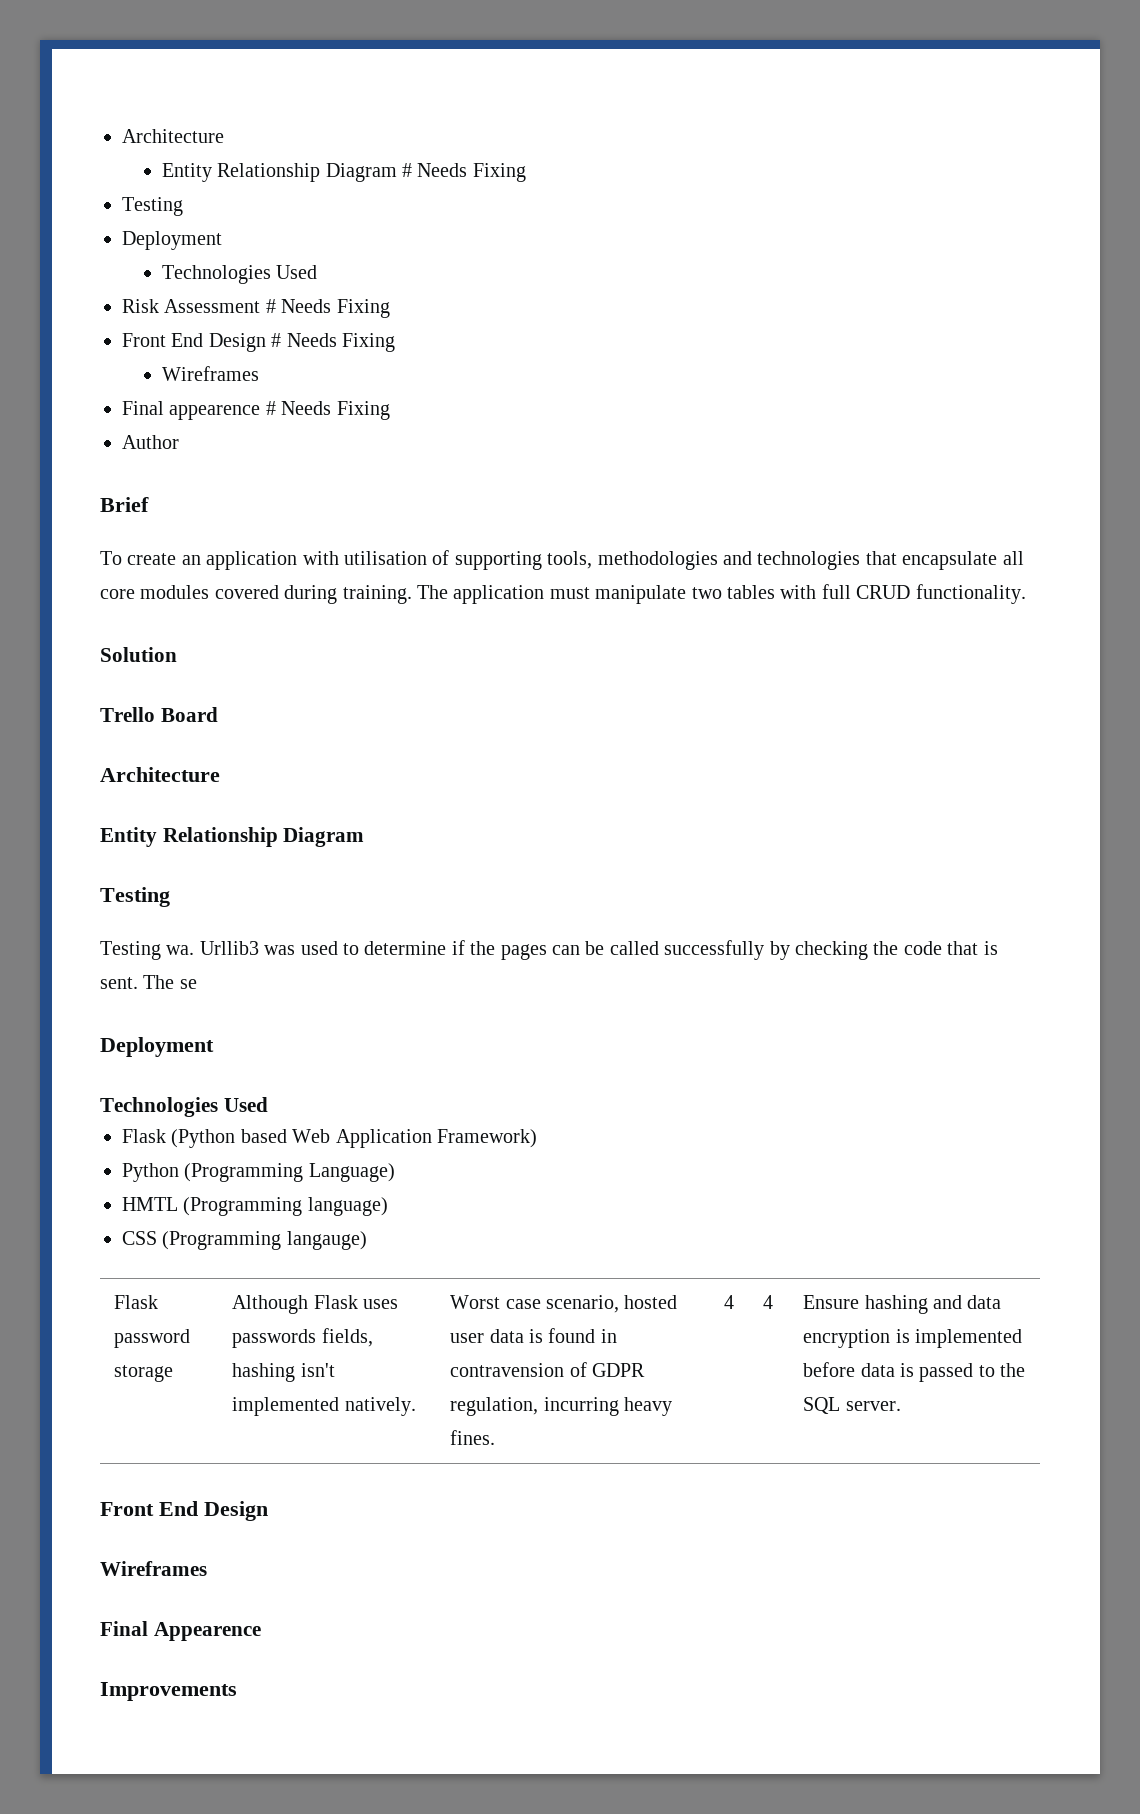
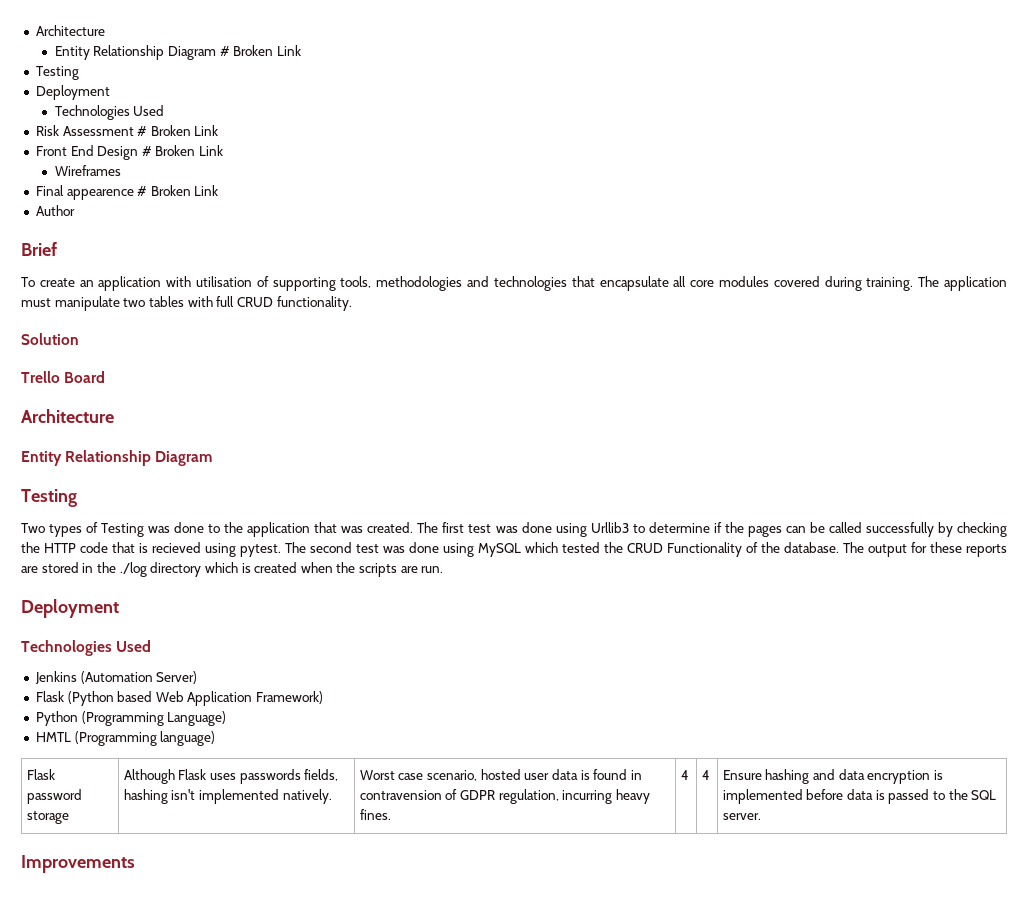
- Entity Relationship Diagram # Needs Fixing
+ Entity Relationship Diagram # Broken Link
- Risk Assessment # Needs Fixing
+ Risk Assessment # Broken Link
- Front End Design # Needs Fixing
+ Front End Design # Broken Link
- Final appearence # Needs Fixing
+ Final appearence # Broken Link
- Testing wa. Urllib3 was used to determine if the pages can be called successfully by checking the code that is sent. The se
+ Two types of Testing was done to the application that was created. The first test was done using Urllib3 to determine if the pages can be called successfully by checking the HTTP code that is recieved using pytest. The second test was done using MySQL which tested the CRUD Functionality of the database. The output for these reports are stored in the ./log directory which is created when the scripts are run.
  Deployment
  Technologies Used
+ Jenkins (Automation Server)
- CSS (Programming langauge)
  Ensure hashing and data encryption is implemented before data is passed to the SQL server.
- Front End Design
- Wireframes
- Final Appearence

